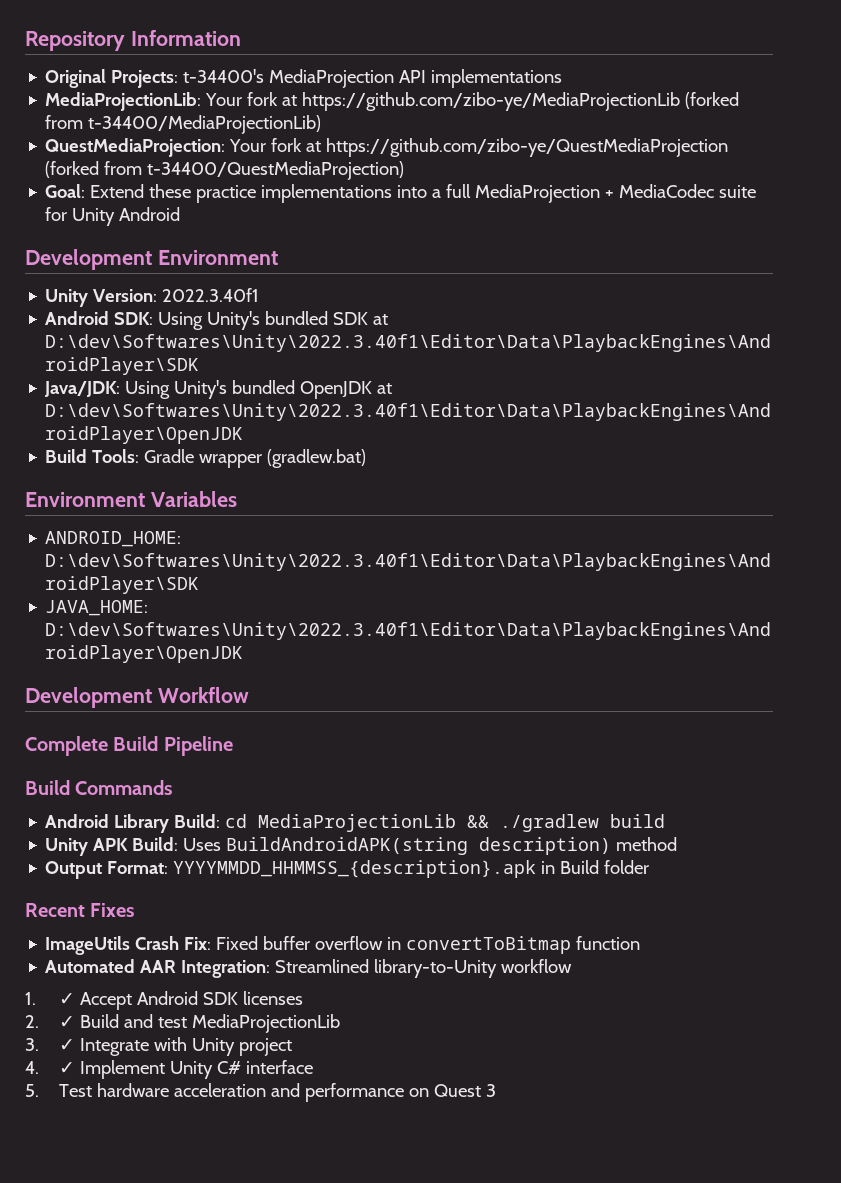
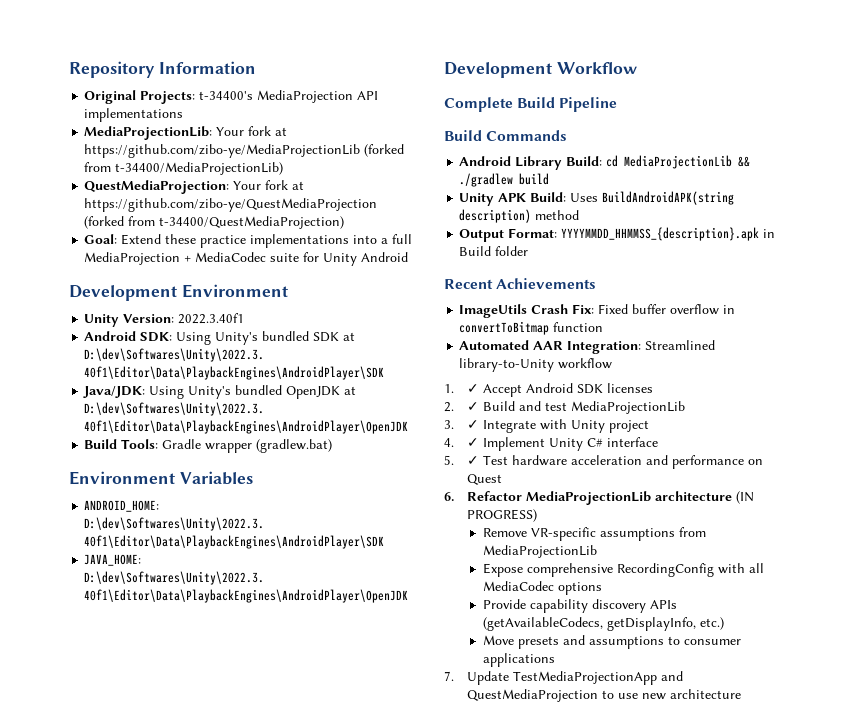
- Recent Fixes
+ Recent Achievements
- 5. Test hardware acceleration and performance on Quest 3
+ 5. ✓ Test hardware acceleration and performance on Quest
+ 6. Refactor MediaProjectionLib architecture (IN PROGRESS)
+ Remove VR-specific assumptions from MediaProjectionLib
+ Expose comprehensive RecordingConfig with all MediaCodec options
+ Provide capability discovery APIs (getAvailableCodecs, getDisplayInfo, etc.)
+ Move presets and assumptions to consumer applications
+ 7. Update TestMediaProjectionApp and QuestMediaProjection to use new architecture

